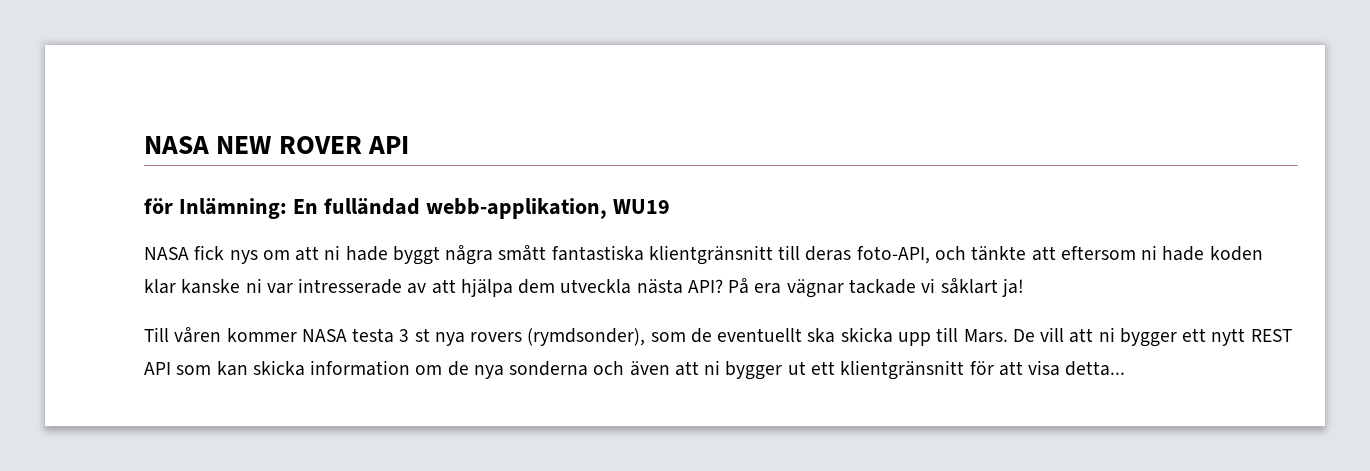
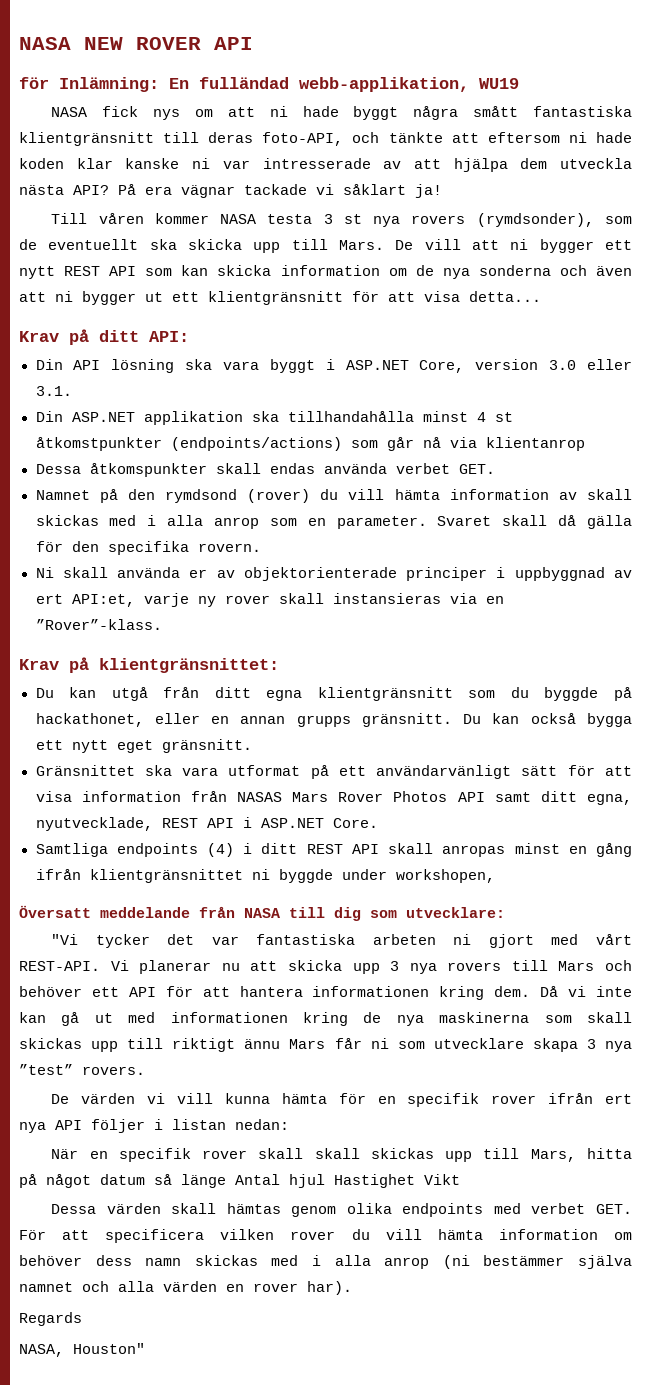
+ Krav på ditt API:
+ Din API lösning ska vara byggt i ASP.NET Core, version 3.0 eller 3.1.
+ Din ASP.NET applikation ska tillhandahålla minst 4 st åtkomstpunkter (endpoints/actions) som går nå via klientanrop
+ Dessa åtkomspunkter skall endas använda verbet GET.
+ Namnet på den rymdsond (rover) du vill hämta information av skall skickas med i alla anrop som en parameter. Svaret skall då gälla för den specifika rovern.
+ Ni skall använda er av objektorienterade principer i uppbyggnad av ert API:et, varje ny rover skall instansieras via en ”Rover”-klass.
+ Krav på klientgränsnittet:
+ Du kan utgå från ditt egna klientgränsnitt som du byggde på hackathonet, eller en annan grupps gränsnitt. Du kan också bygga ett nytt eget gränsnitt.
+ Gränsnittet ska vara utformat på ett användarvänligt sätt för att visa information från NASAS Mars Rover Photos API samt ditt egna, nyutvecklade, REST API i ASP.NET Core.
+ Samtliga endpoints (4) i ditt REST API skall anropas minst en gång ifrån klientgränsnittet ni byggde under workshopen,
+ Översatt meddelande från NASA till dig som utvecklare:
+ "Vi tycker det var fantastiska arbeten ni gjort med vårt REST-API. Vi planerar nu att skicka upp 3 nya rovers till Mars och behöver ett API för att hantera informationen kring dem. Då vi inte kan gå ut med informationen kring de nya maskinerna som skall skickas upp till riktigt ännu Mars får ni som utvecklare skapa 3 nya ”test” rovers.
+ De värden vi vill kunna hämta för en specifik rover ifrån ert nya API följer i listan nedan:
+ När en specifik rover skall skall skickas upp till Mars, hitta på något datum så länge Antal hjul Hastighet Vikt
+ Dessa värden skall hämtas genom olika endpoints med verbet GET. För att specificera vilken rover du vill hämta information om behöver dess namn skickas med i alla anrop (ni bestämmer själva namnet och alla värden en rover har).
+ Regards
+ NASA, Houston"

